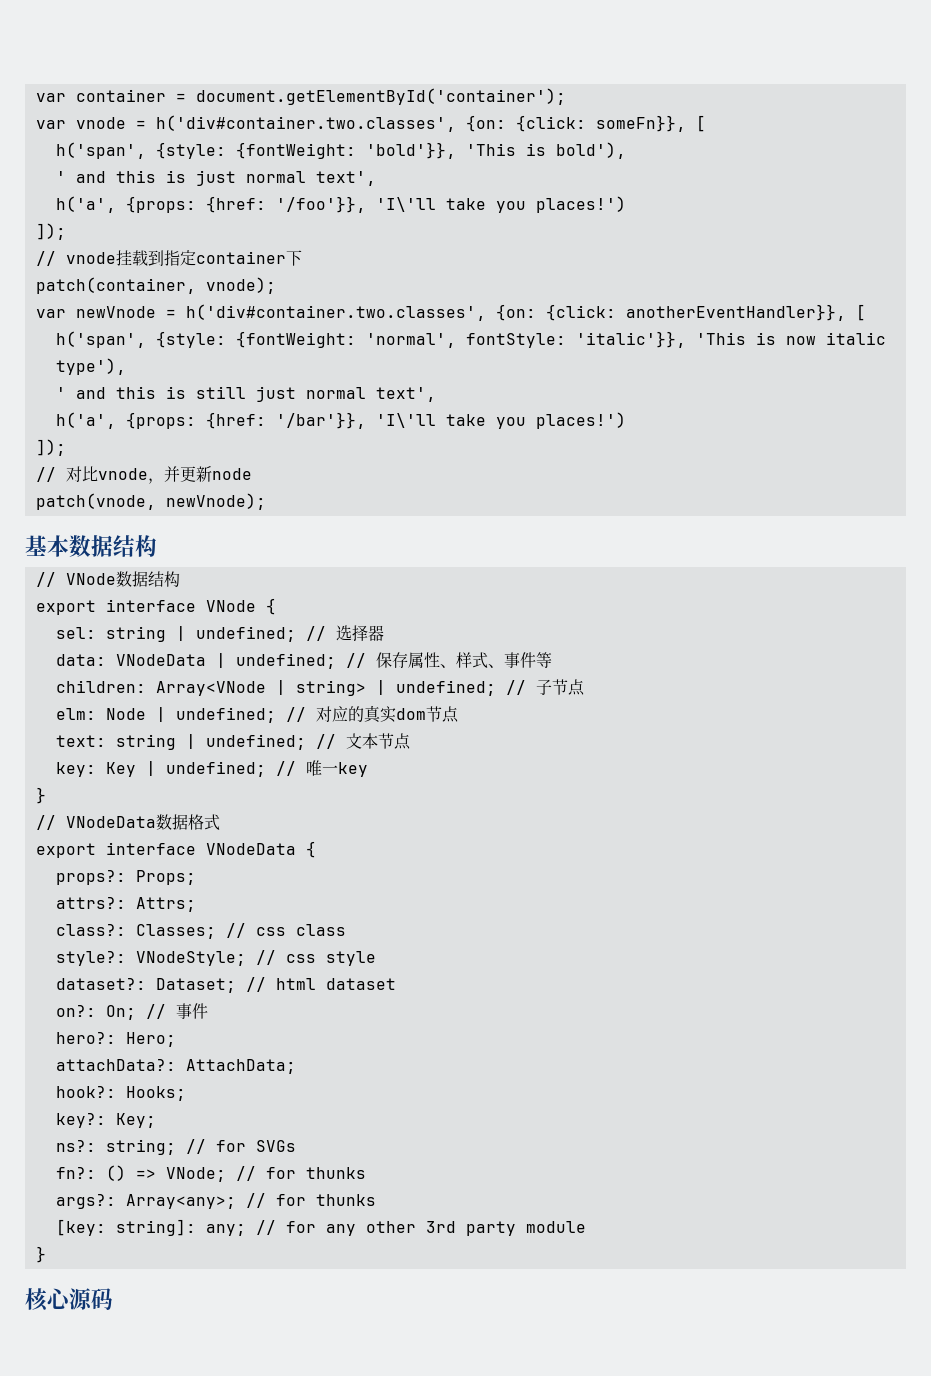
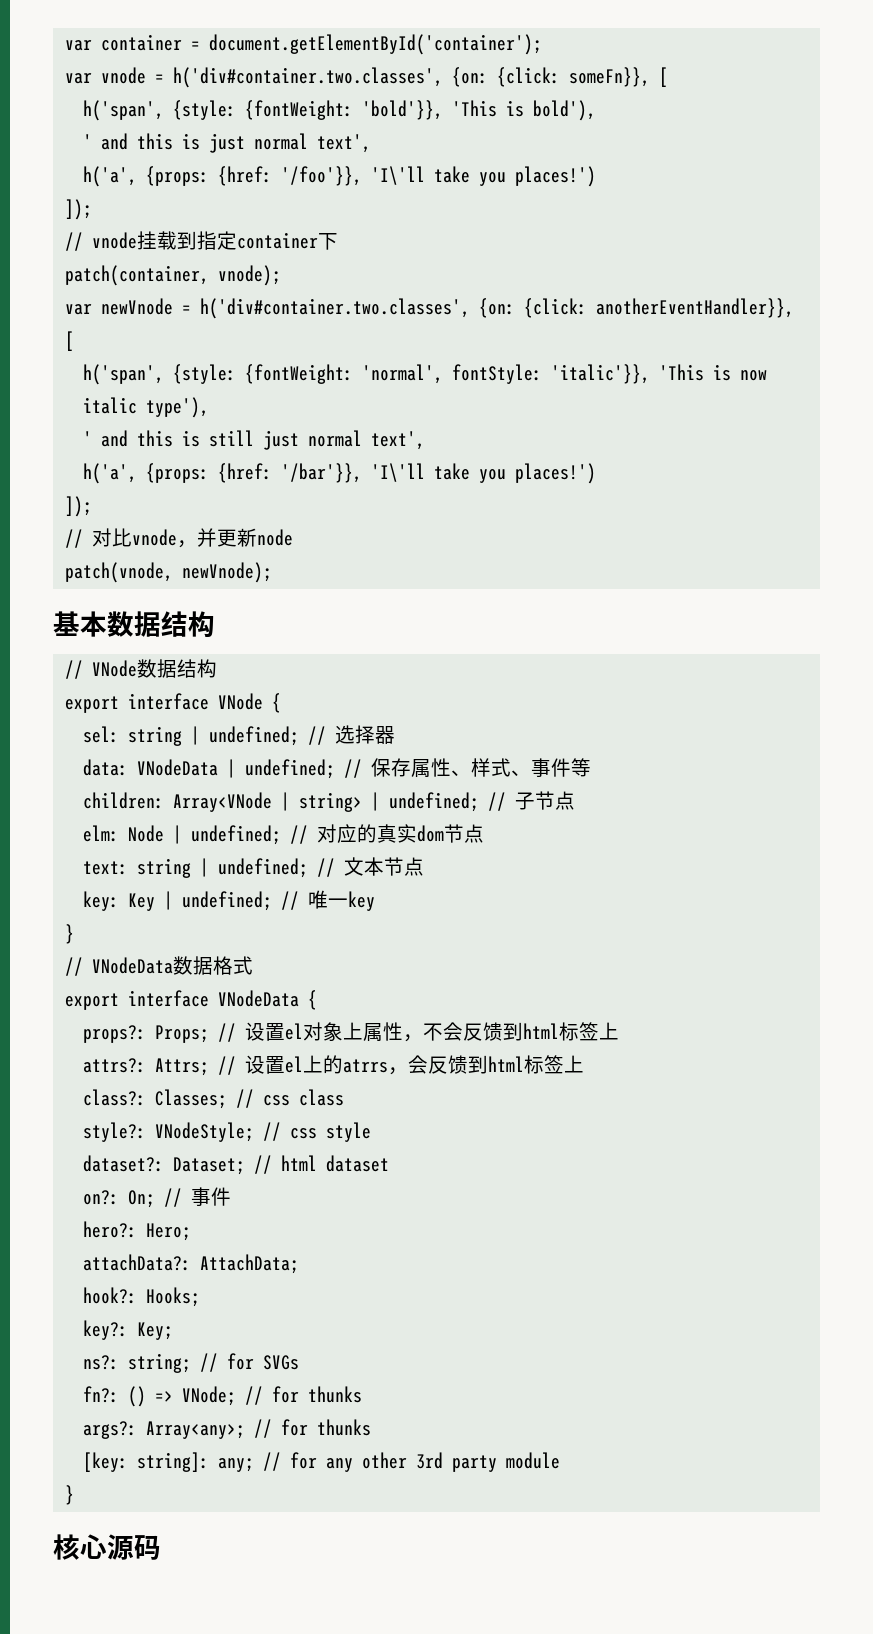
- props?: Props;
- attrs?: Attrs;
+ props?: Props; // 设置el对象上属性，不会反馈到html标签上
+ attrs?: Attrs; // 设置el上的atrrs，会反馈到html标签上

